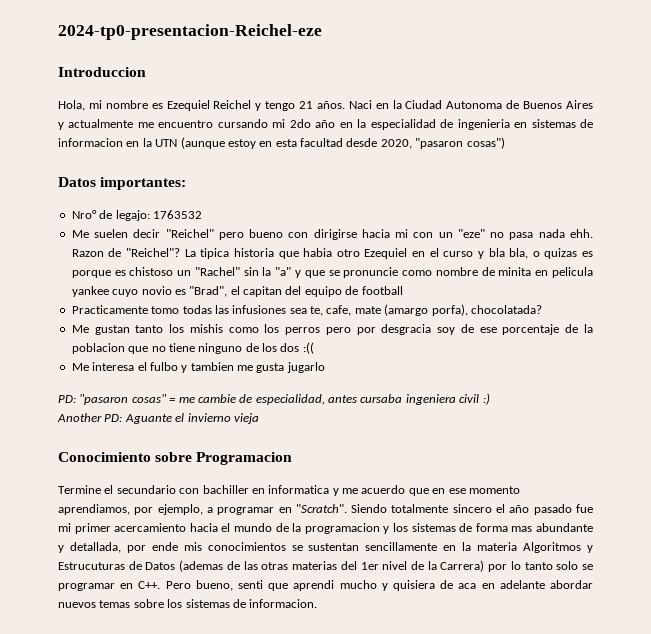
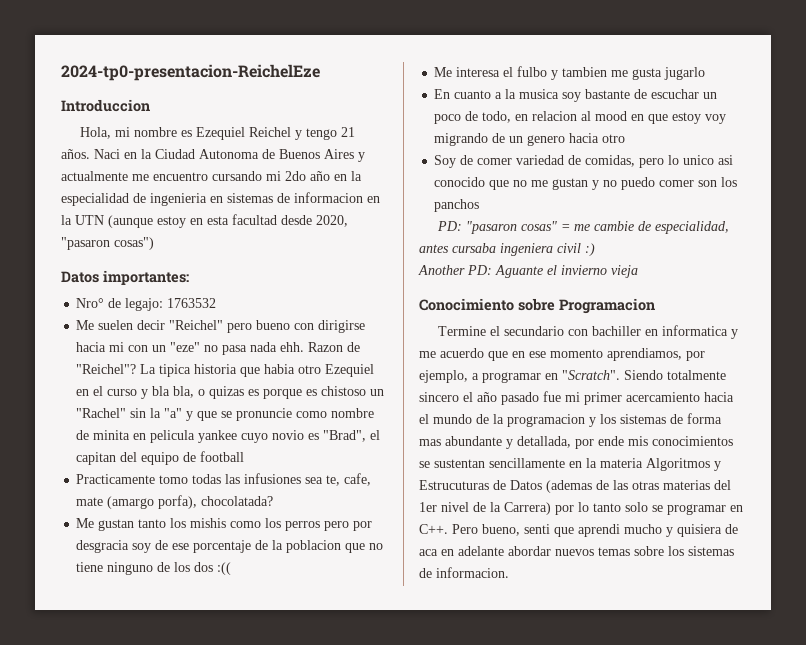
- 2024-tp0-presentacion-Reichel-eze
+ 2024-tp0-presentacion-ReichelEze
+ En cuanto a la musica soy bastante de escuchar un poco de todo, en relacion al mood en que estoy voy migrando de un genero hacia otro
+ Soy de comer variedad de comidas, pero lo unico asi conocido que no me gustan y no puedo comer son los panchos

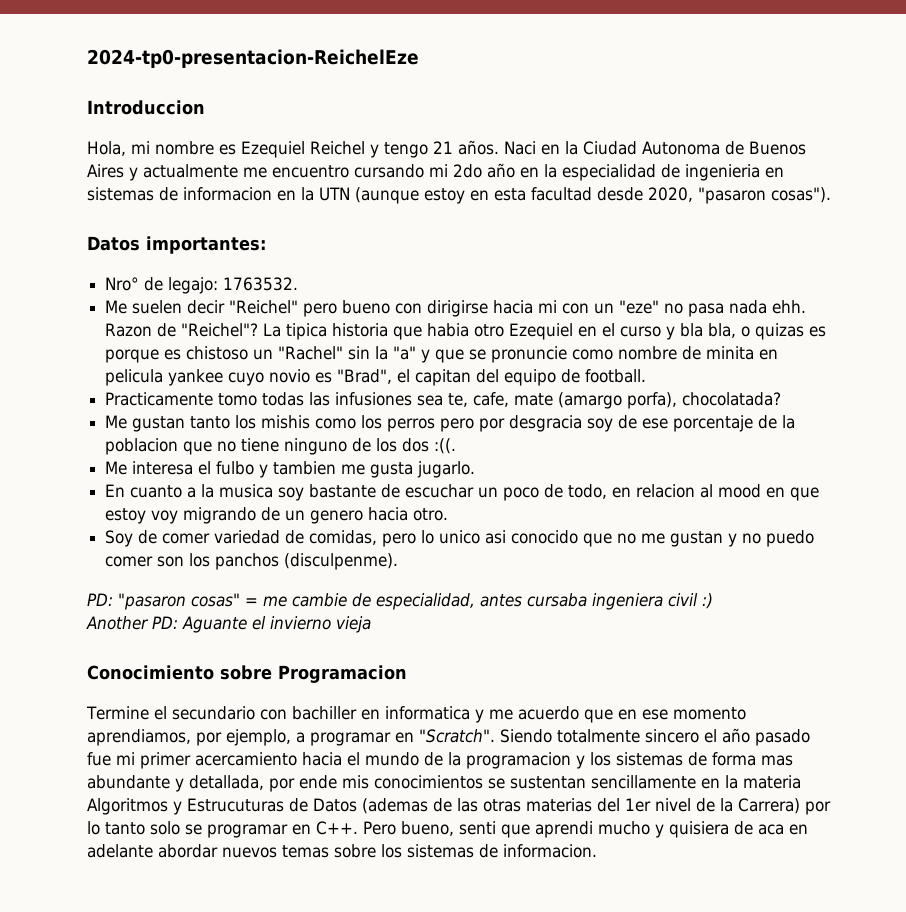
- Naci en la Ciudad Autonoma de Buenos Aires y actualmente me encuentro cursando mi 2do año en la especialidad de ingenieria en sistemas de informacion en la UTN (aunque estoy en esta facultad desde 2020, "pasaron cosas")
+ Naci en la Ciudad Autonoma de Buenos Aires y actualmente me encuentro cursando mi 2do año en la especialidad de ingenieria en sistemas de informacion en la UTN (aunque estoy en esta facultad desde 2020, "pasaron cosas").
- Nro° de legajo: 1763532
+ Nro° de legajo: 1763532.
- La tipica historia que habia otro Ezequiel en el curso y bla bla, o quizas es porque es chistoso un "Rachel" sin la "a" y que se pronuncie como nombre de minita en pelicula yankee cuyo novio es "Brad", el capitan del equipo de football
+ La tipica historia que habia otro Ezequiel en el curso y bla bla, o quizas es porque es chistoso un "Rachel" sin la "a" y que se pronuncie como nombre de minita en pelicula yankee cuyo novio es "Brad", el capitan del equipo de football.
- Me gustan tanto los mishis como los perros pero por desgracia soy de ese porcentaje de la poblacion que no tiene ninguno de los dos :((
+ Me gustan tanto los mishis como los perros pero por desgracia soy de ese porcentaje de la poblacion que no tiene ninguno de los dos :((.
- Me interesa el fulbo y tambien me gusta jugarlo
+ Me interesa el fulbo y tambien me gusta jugarlo.
- En cuanto a la musica soy bastante de escuchar un poco de todo, en relacion al mood en que estoy voy migrando de un genero hacia otro
+ En cuanto a la musica soy bastante de escuchar un poco de todo, en relacion al mood en que estoy voy migrando de un genero hacia otro.
- Soy de comer variedad de comidas, pero lo unico asi conocido que no me gustan y no puedo comer son los panchos
+ Soy de comer variedad de comidas, pero lo unico asi conocido que no me gustan y no puedo comer son los panchos (disculpenme).

